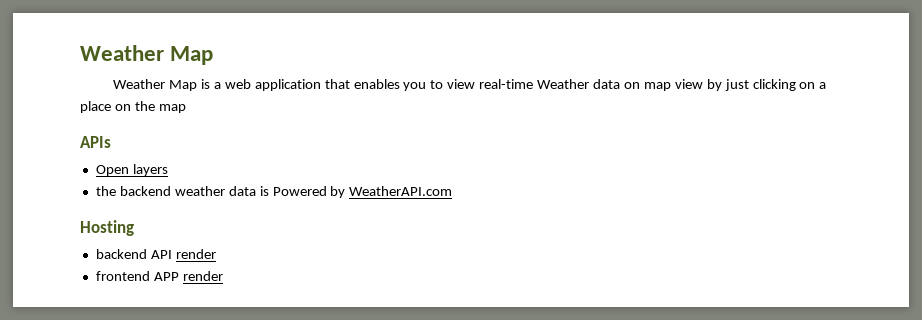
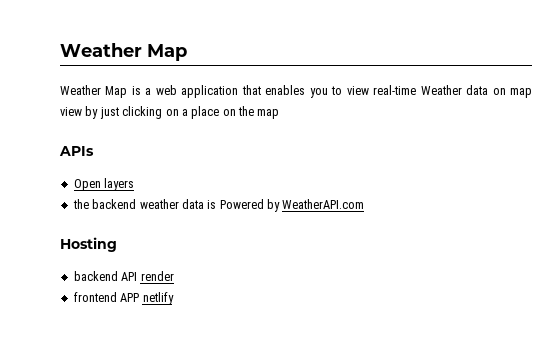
- frontend APP render
+ frontend APP netlify

